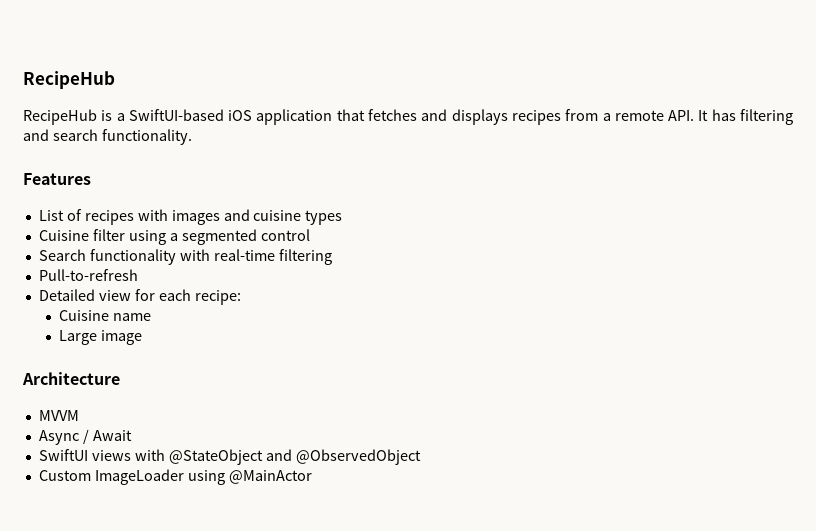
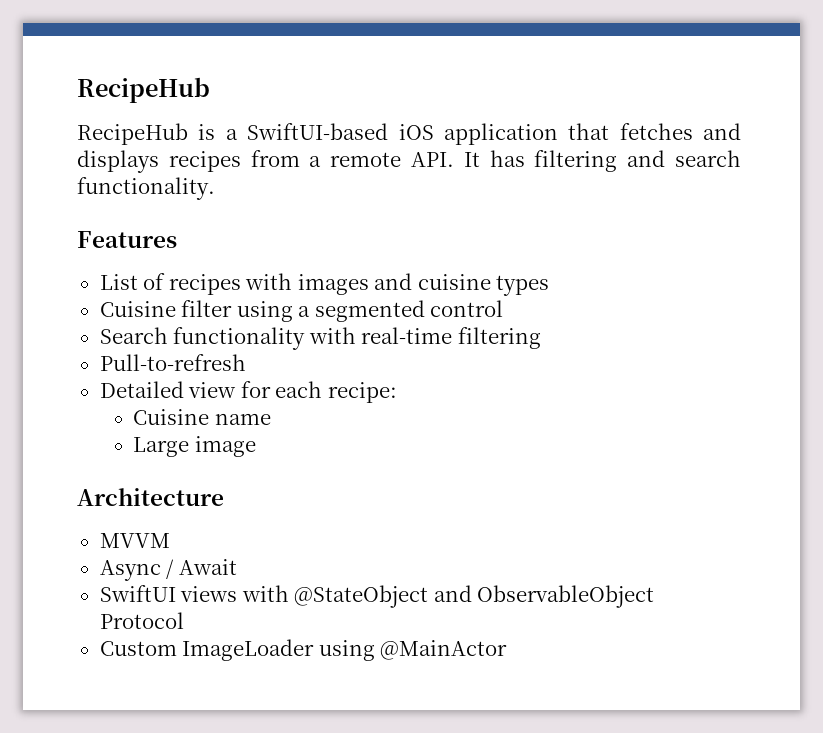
- SwiftUI views with @StateObject and @ObservedObject
+ SwiftUI views with @StateObject and ObservableObject Protocol

